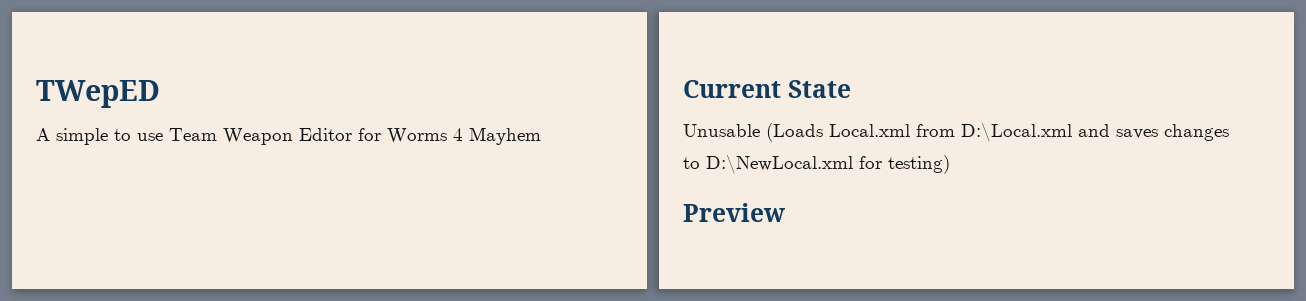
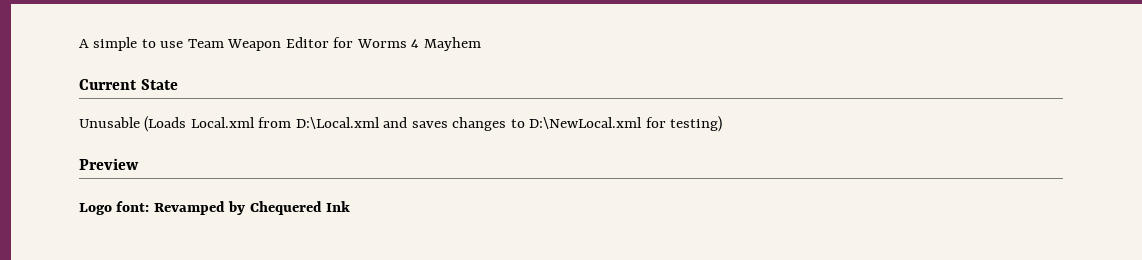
- TWepED
+ Logo font: Revamped by Chequered Ink

